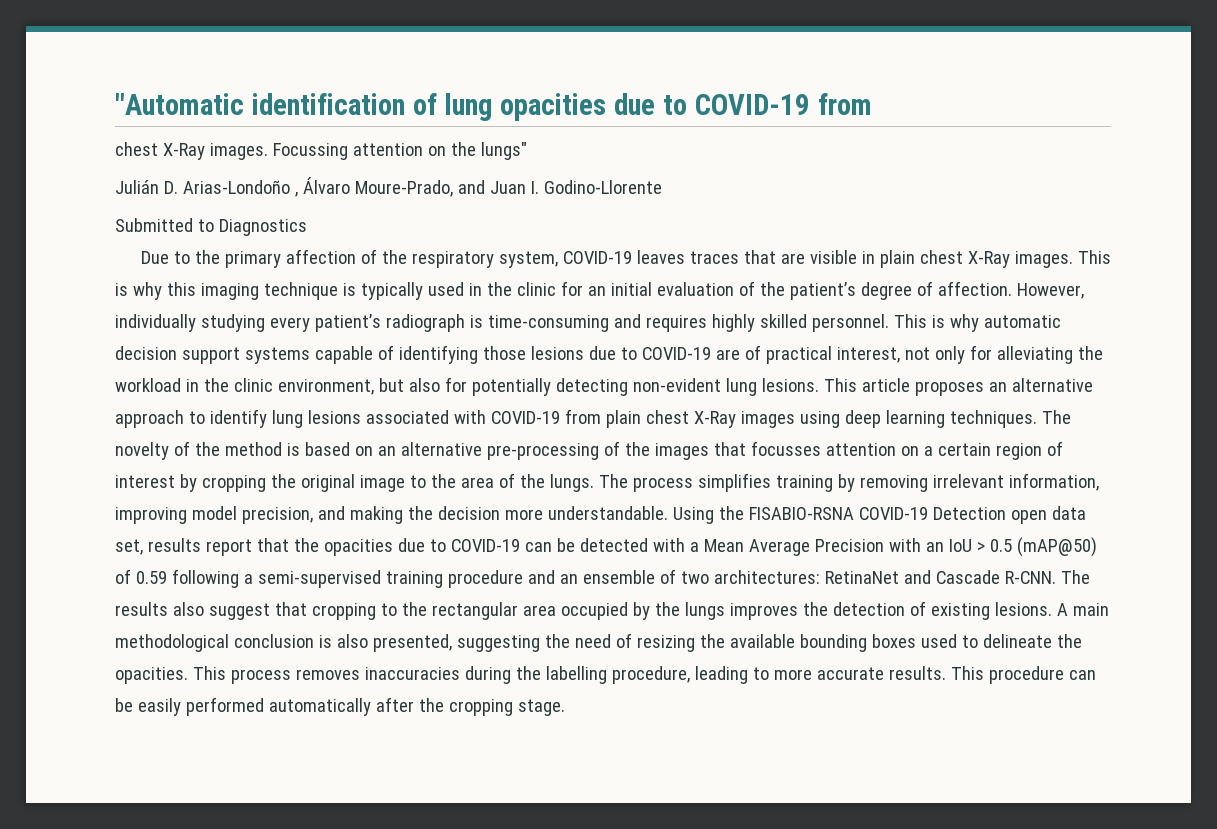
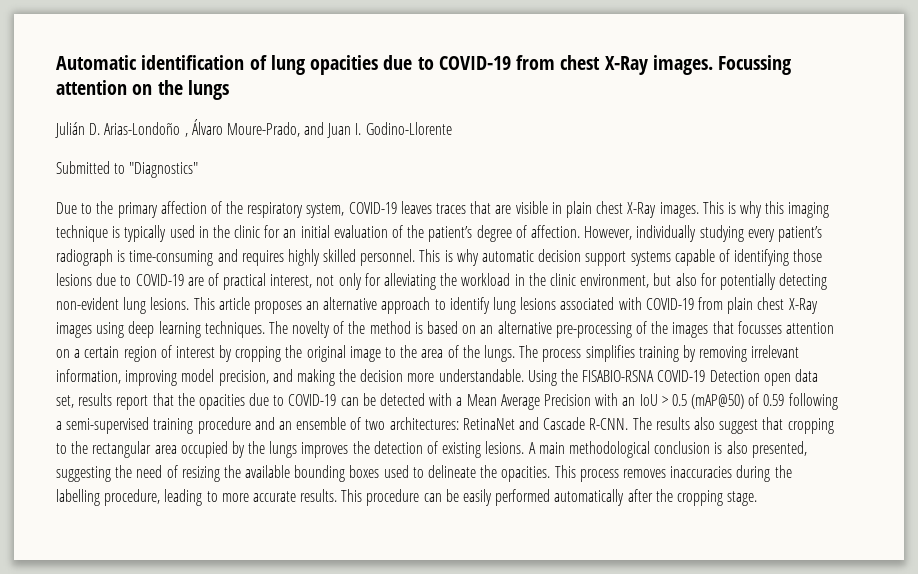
- "Automatic identification of lung opacities due to COVID-19 from
- chest X-Ray images.
+ Automatic identification of lung opacities due to COVID-19 from chest X-Ray images.
- Focussing attention on the lungs"
+ Focussing attention on the lungs
- Submitted to Diagnostics
+ Submitted to "Diagnostics"

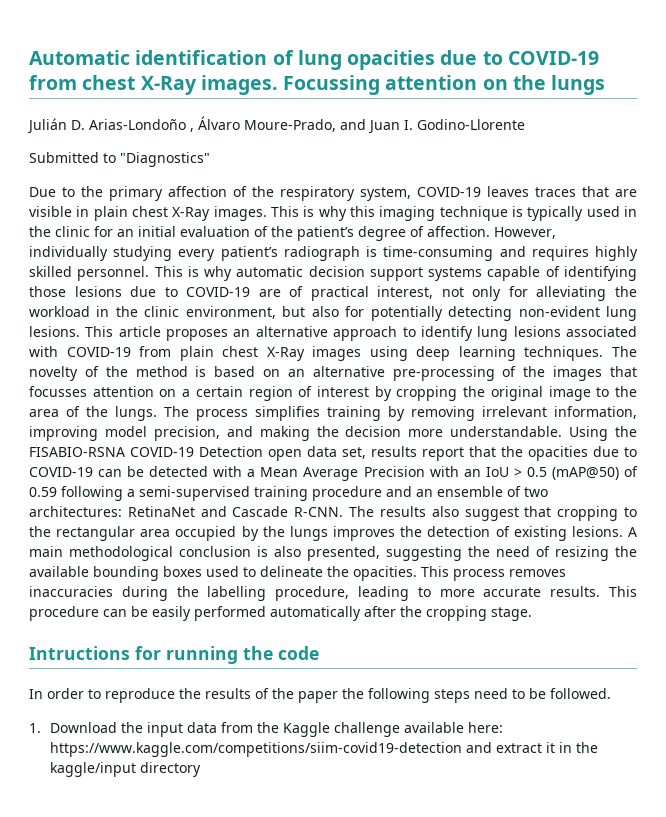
+ Intructions for running the code
+ In order to reproduce the results of the paper the following steps need to be followed.
+ 1. Download the input data from the Kaggle challenge available here: https://www.kaggle.com/competitions/siim-covid19-detection and extract it in the kaggle/input directory

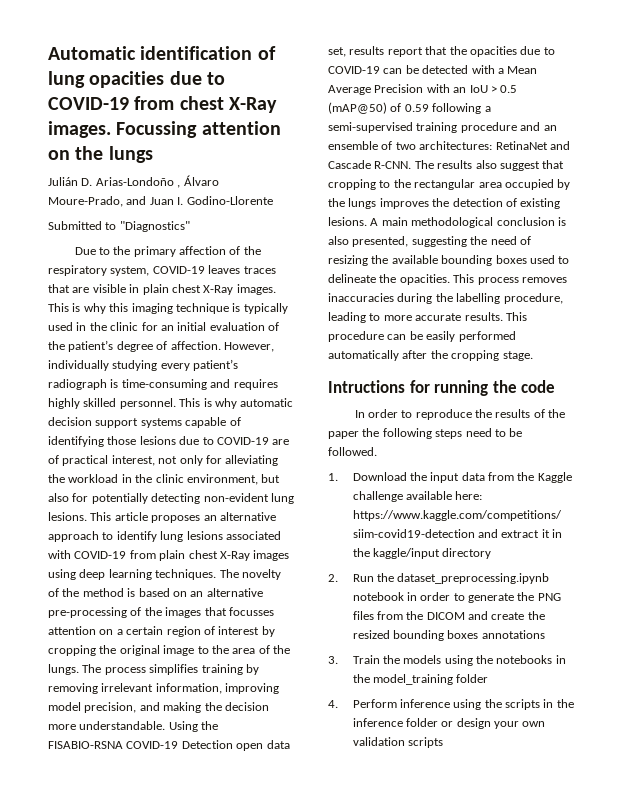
+ 2. Run the dataset_preprocessing.ipynb notebook in order to generate the PNG files from the DICOM and create the resized bounding boxes annotations
+ 3. Train the models using the notebooks in the model_training folder
+ 4. Perform inference using the scripts in the inference folder or design your own validation scripts

